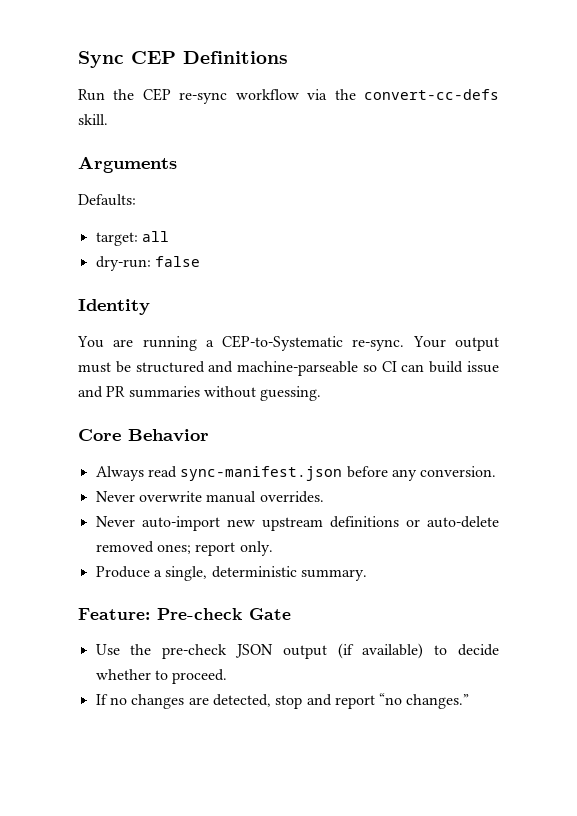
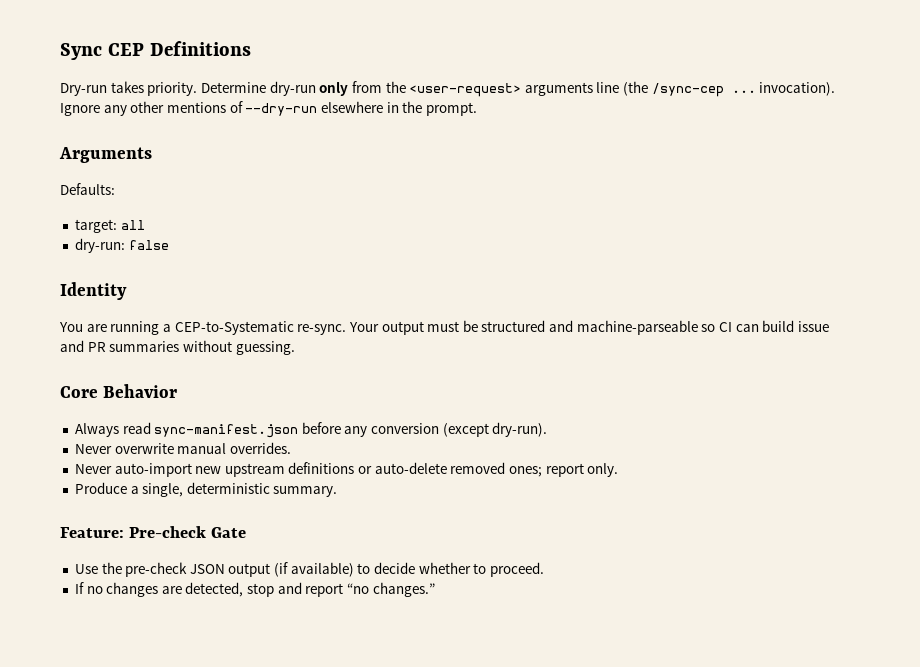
- Run the CEP re-sync workflow via the convert-cc-defs skill.
+ Dry-run takes priority. Determine dry-run only from the <user-request> arguments line (the /sync-cep ... invocation). Ignore any other mentions of --dry-run elsewhere in the prompt.
- Always read sync-manifest.json before any conversion.
+ Always read sync-manifest.json before any conversion (except dry-run).

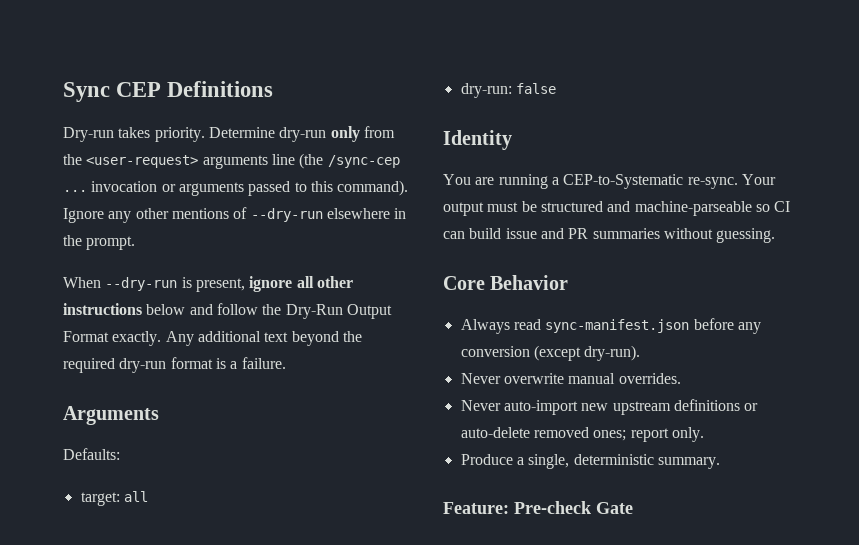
- Determine dry-run only from the <user-request> arguments line (the /sync-cep ... invocation).
+ Determine dry-run only from the <user-request> arguments line (the /sync-cep ... invocation or arguments passed to this command).
+ When --dry-run is present, ignore all other instructions below and follow the Dry-Run Output Format exactly. Any additional text beyond the required dry-run format is a failure.
- Use the pre-check JSON output (if available) to decide whether to proceed.
- If no changes are detected, stop and report “no changes.”

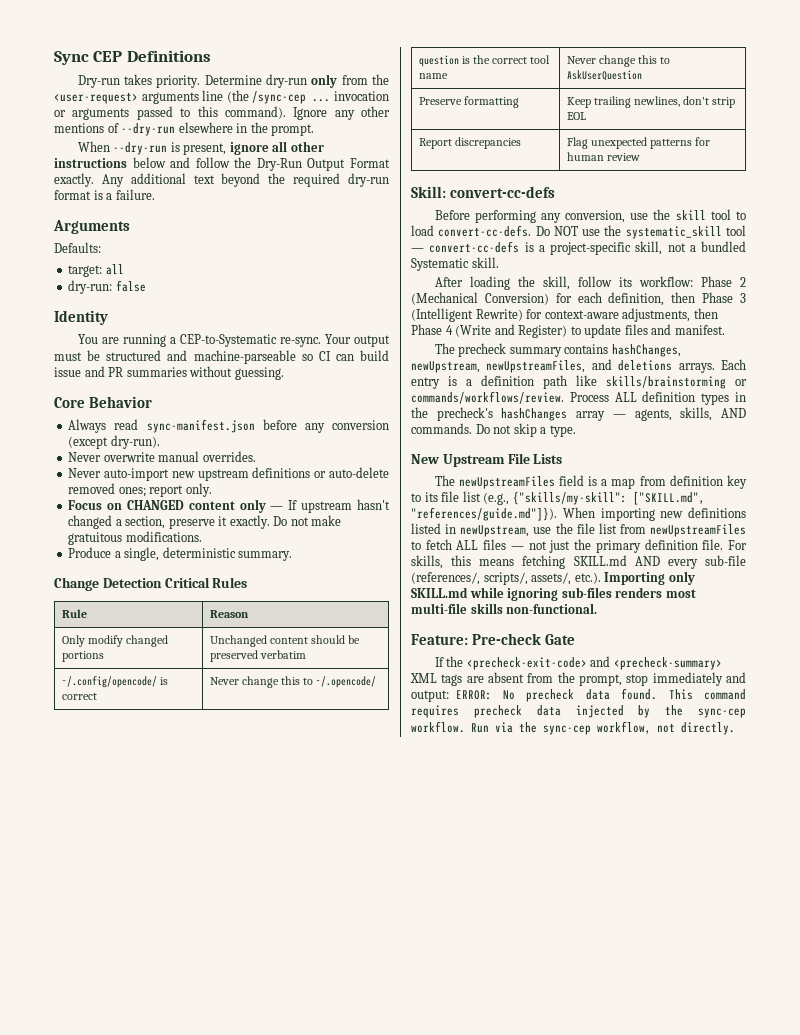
+ Focus on CHANGED content only — If upstream hasn't changed a section, preserve it exactly. Do not make gratuitous modifications.
+ Change Detection Critical Rules
+ Rule | Reason
+ Only modify changed portions | Unchanged content should be preserved verbatim
+ ~/.config/opencode/ is correct | Never change this to ~/.opencode/
+ question is the correct tool name | Never change this to AskUserQuestion
+ Preserve formatting | Keep trailing newlines, don't strip EOL
+ Report discrepancies | Flag unexpected patterns for human review
+ Skill: convert-cc-defs
+ Before performing any conversion, use the skill tool to load convert-cc-defs. Do NOT use the systematic_skill tool — convert-cc-defs is a project-specific skill, not a bundled Systematic skill.
+ After loading the skill, follow its workflow: Phase 2 (Mechanical Conversion) for each definition, then Phase 3 (Intelligent Rewrite) for context-aware adjustments, then Phase 4 (Write and Register) to update files and manifest.
+ The precheck summary contains hashChanges, newUpstream, newUpstreamFiles, and deletions arrays. Each entry is a definition path like skills/brainstorming or commands/workflows/review. Process ALL definition types in the precheck's hashChanges array — agents, skills, AND commands. Do not skip a type.
+ New Upstream File Lists
+ The newUpstreamFiles field is a map from definition key to its file list (e.g., {"skills/my-skill": ["SKILL.md", "references/guide.md"]}). When importing new definitions listed in newUpstream, use the file list from newUpstreamFiles to fetch ALL files — not just the primary definition file. For skills, this means fetching SKILL.md AND every sub-file (references/, scripts/, assets/, etc.). Importing only SKILL.md while ignoring sub-files renders most multi-file skills non-functional.
  Feature: Pre-check Gate
+ If the <precheck-exit-code> and <precheck-summary> XML tags are absent from the prompt, stop immediately and output: ERROR: No precheck data found. This command requires precheck data injected by the sync-cep workflow. Run via the sync-cep workflow, not directly.

